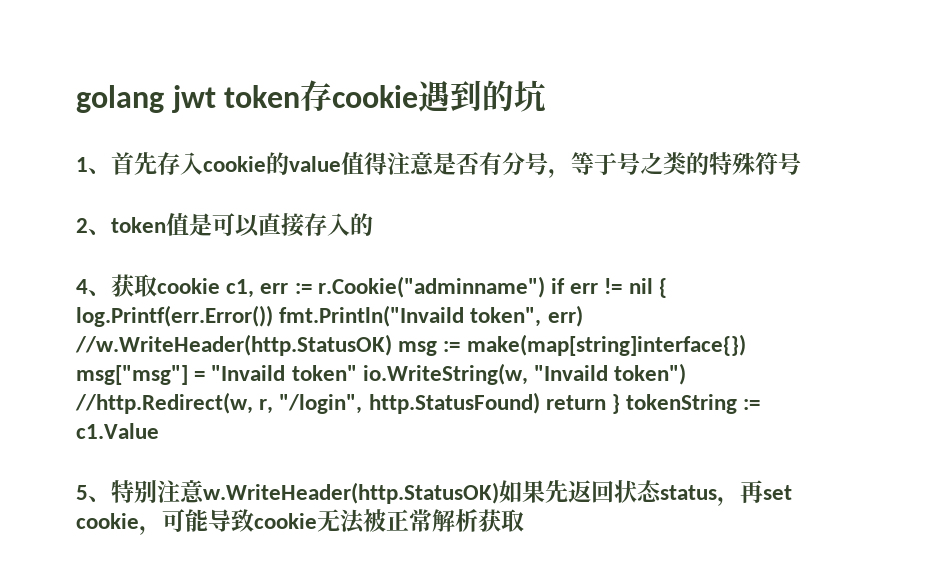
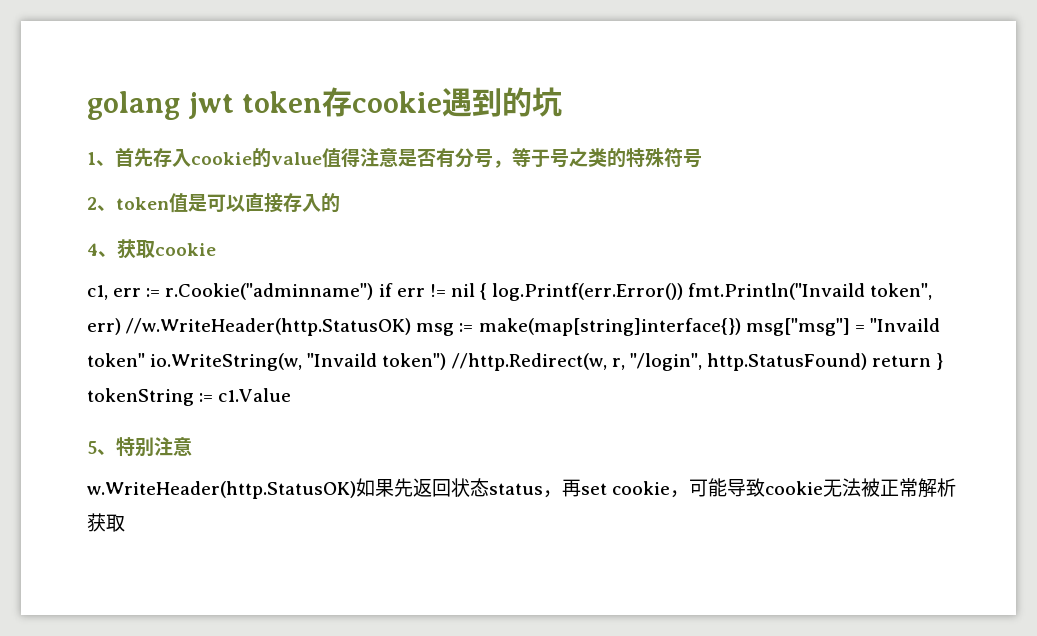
- 4、获取cookie c1, err := r.Cookie("adminname") if err != nil { log.Printf(err.Error()) fmt.Println("Invaild token", err) //w.WriteHeader(http.StatusOK) msg := make(map[string]interface{}) msg["msg"] = "Invaild token" io.WriteString(w, "Invaild token") //http.Redirect(w, r, "/login", http.StatusFound) return } tokenString := c1.Value
+ 4、获取cookie
+ c1, err := r.Cookie("adminname") if err != nil { log.Printf(err.Error()) fmt.Println("Invaild token", err) //w.WriteHeader(http.StatusOK) msg := make(map[string]interface{}) msg["msg"] = "Invaild token" io.WriteString(w, "Invaild token") //http.Redirect(w, r, "/login", http.StatusFound) return } tokenString := c1.Value
- 5、特别注意w.WriteHeader(http.StatusOK)如果先返回状态status，再set cookie，可能导致cookie无法被正常解析获取
+ 5、特别注意
+ w.WriteHeader(http.StatusOK)如果先返回状态status，再set cookie，可能导致cookie无法被正常解析获取

